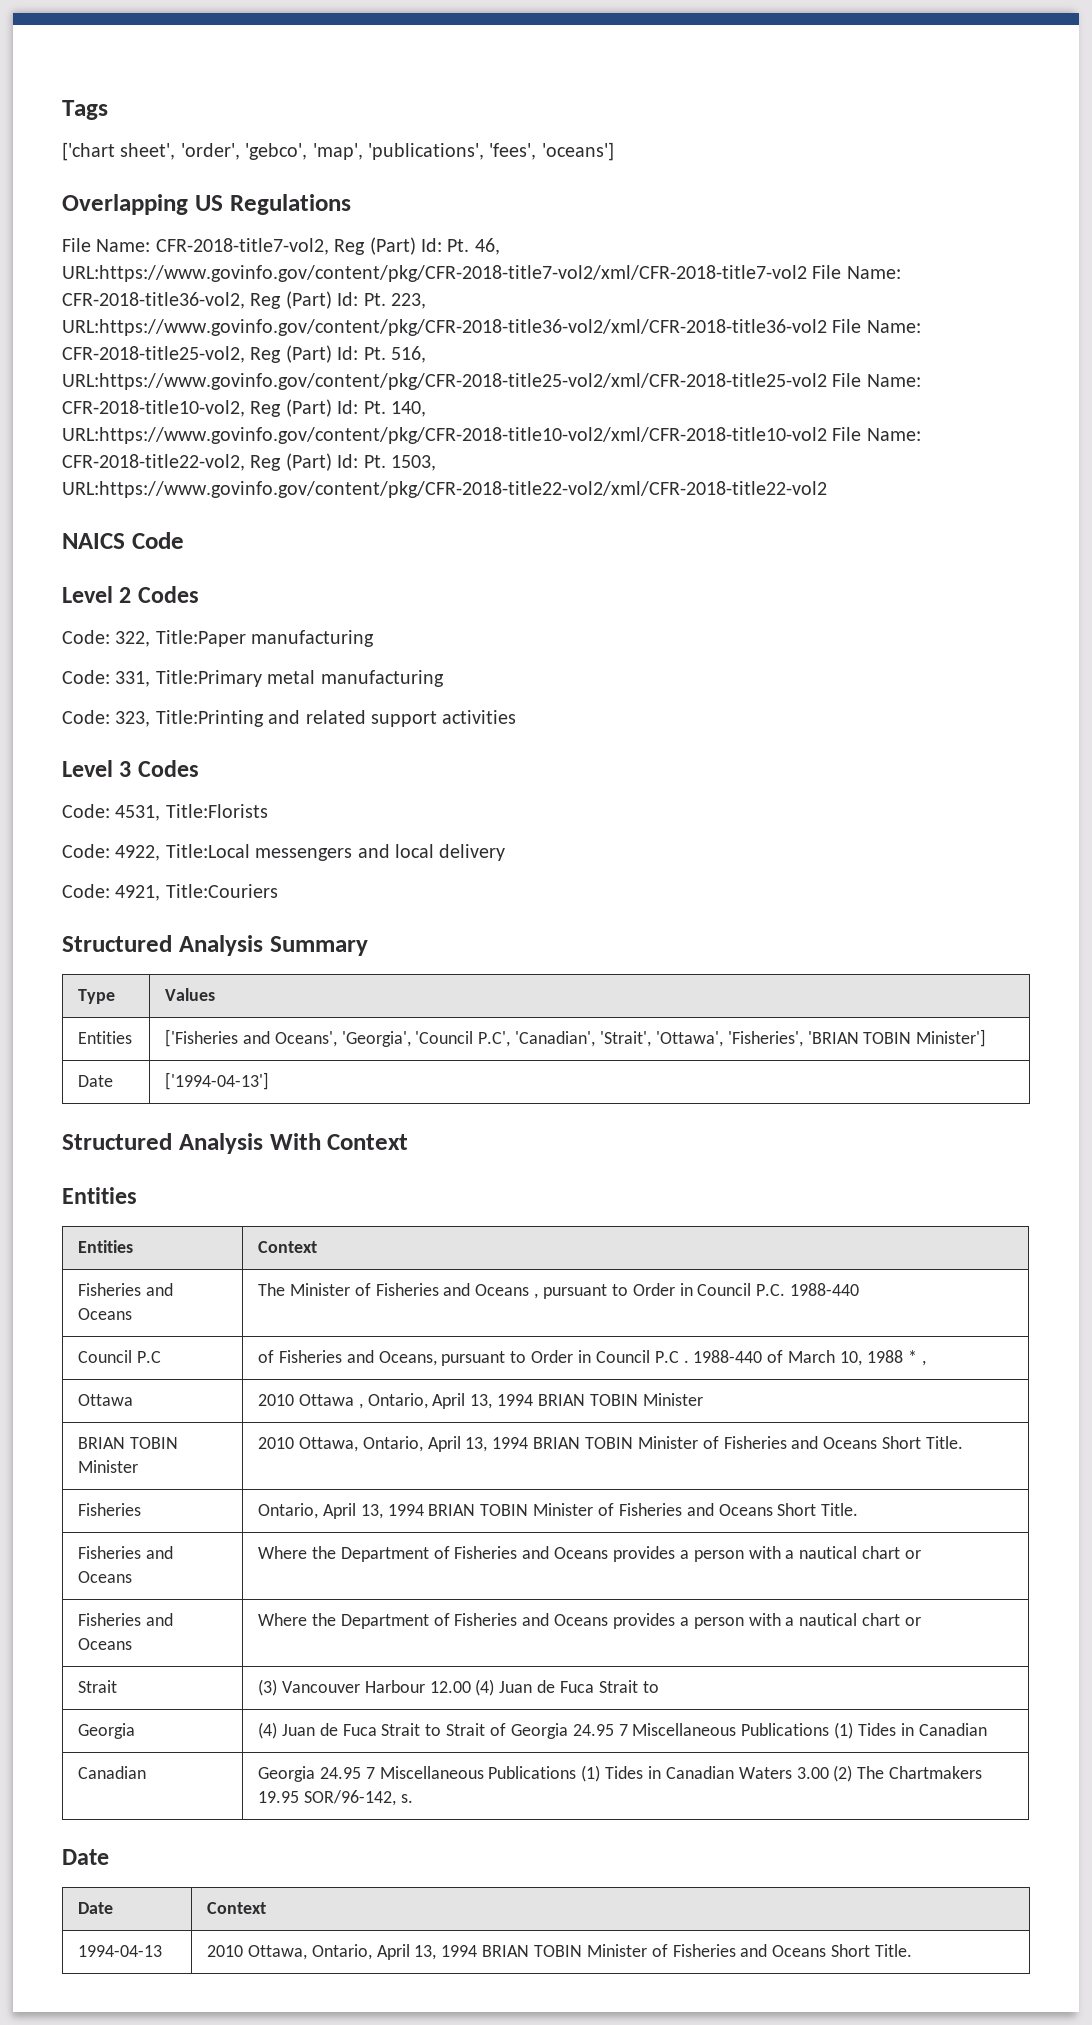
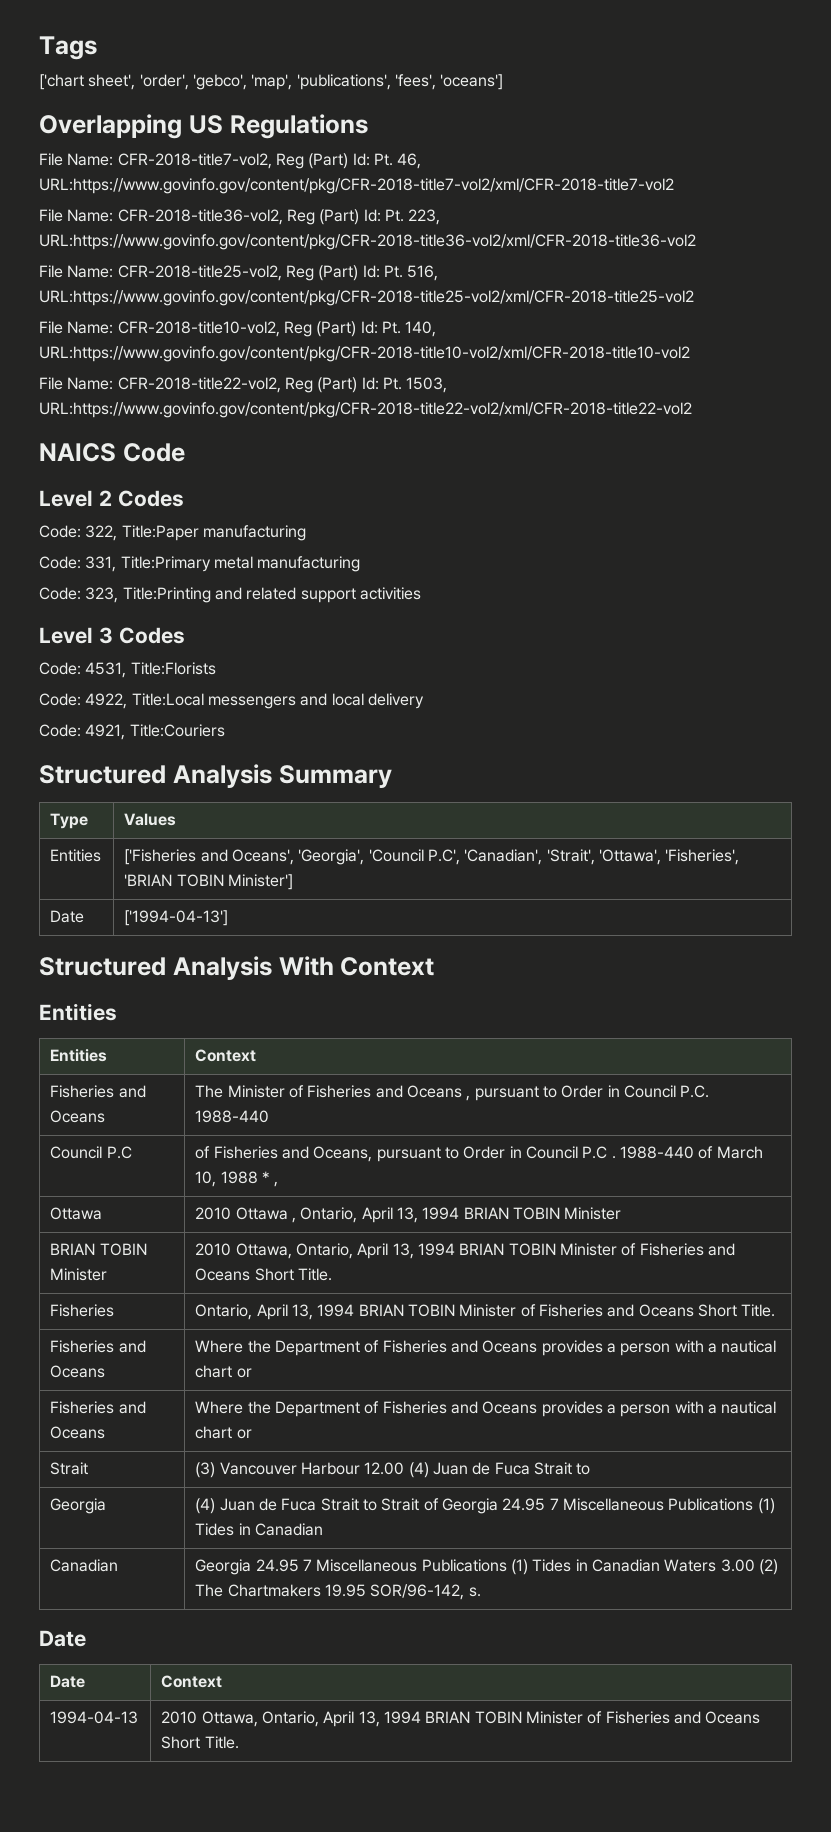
- File Name: CFR-2018-title7-vol2, Reg (Part) Id: Pt. 46, URL:https://www.govinfo.gov/content/pkg/CFR-2018-title7-vol2/xml/CFR-2018-title7-vol2 File Name: CFR-2018-title36-vol2, Reg (Part) Id: Pt. 223, URL:https://www.govinfo.gov/content/pkg/CFR-2018-title36-vol2/xml/CFR-2018-title36-vol2 File Name: CFR-2018-title25-vol2, Reg (Part) Id: Pt. 516, URL:https://www.govinfo.gov/content/pkg/CFR-2018-title25-vol2/xml/CFR-2018-title25-vol2 File Name: CFR-2018-title10-vol2, Reg (Part) Id: Pt. 140, URL:https://www.govinfo.gov/content/pkg/CFR-2018-title10-vol2/xml/CFR-2018-title10-vol2 File Name: CFR-2018-title22-vol2, Reg (Part) Id: Pt. 1503, URL:https://www.govinfo.gov/content/pkg/CFR-2018-title22-vol2/xml/CFR-2018-title22-vol2
+ File Name: CFR-2018-title7-vol2, Reg (Part) Id: Pt. 46, URL:https://www.govinfo.gov/content/pkg/CFR-2018-title7-vol2/xml/CFR-2018-title7-vol2
+ File Name: CFR-2018-title36-vol2, Reg (Part) Id: Pt. 223, URL:https://www.govinfo.gov/content/pkg/CFR-2018-title36-vol2/xml/CFR-2018-title36-vol2
+ File Name: CFR-2018-title25-vol2, Reg (Part) Id: Pt. 516, URL:https://www.govinfo.gov/content/pkg/CFR-2018-title25-vol2/xml/CFR-2018-title25-vol2
+ File Name: CFR-2018-title10-vol2, Reg (Part) Id: Pt. 140, URL:https://www.govinfo.gov/content/pkg/CFR-2018-title10-vol2/xml/CFR-2018-title10-vol2
+ File Name: CFR-2018-title22-vol2, Reg (Part) Id: Pt. 1503, URL:https://www.govinfo.gov/content/pkg/CFR-2018-title22-vol2/xml/CFR-2018-title22-vol2

